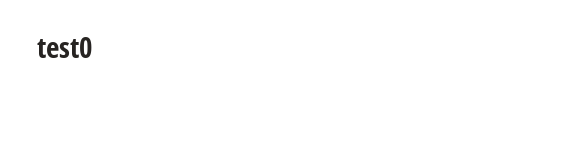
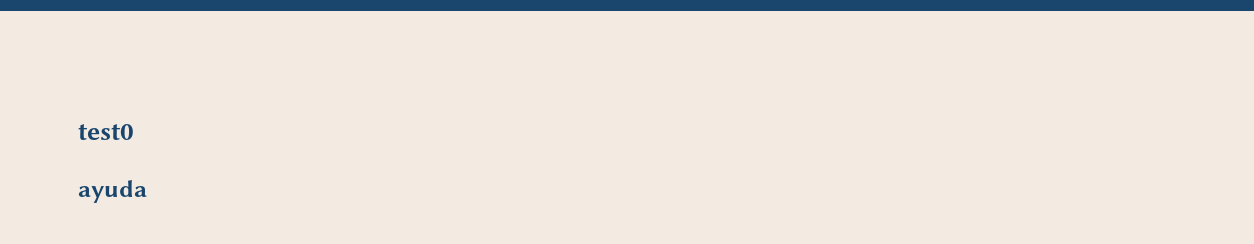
+ ayuda

